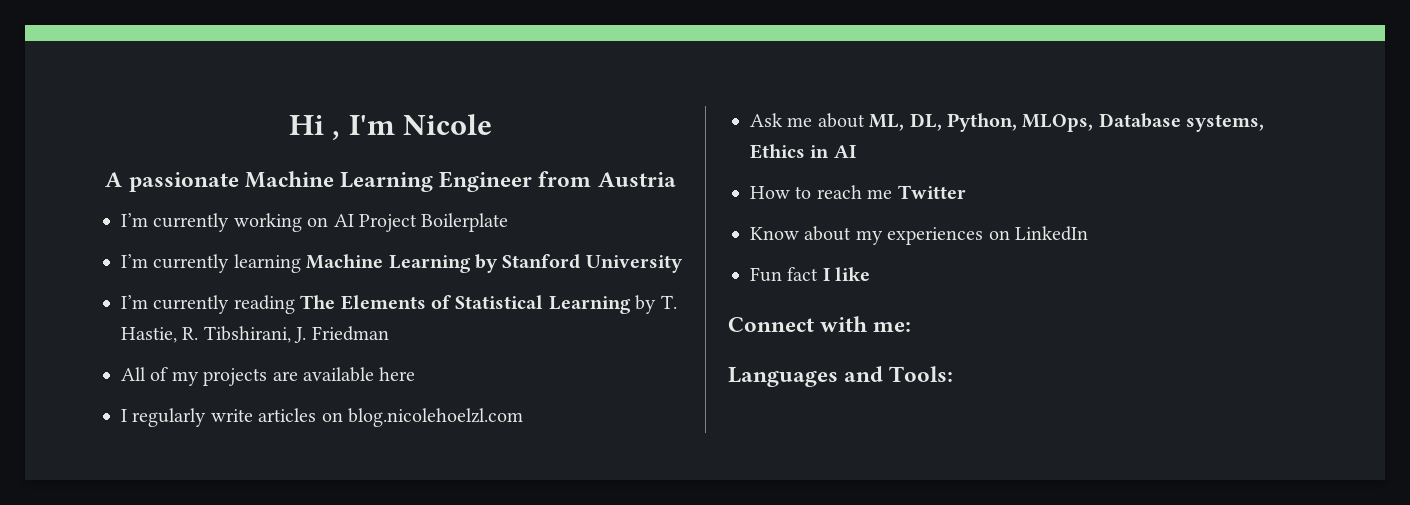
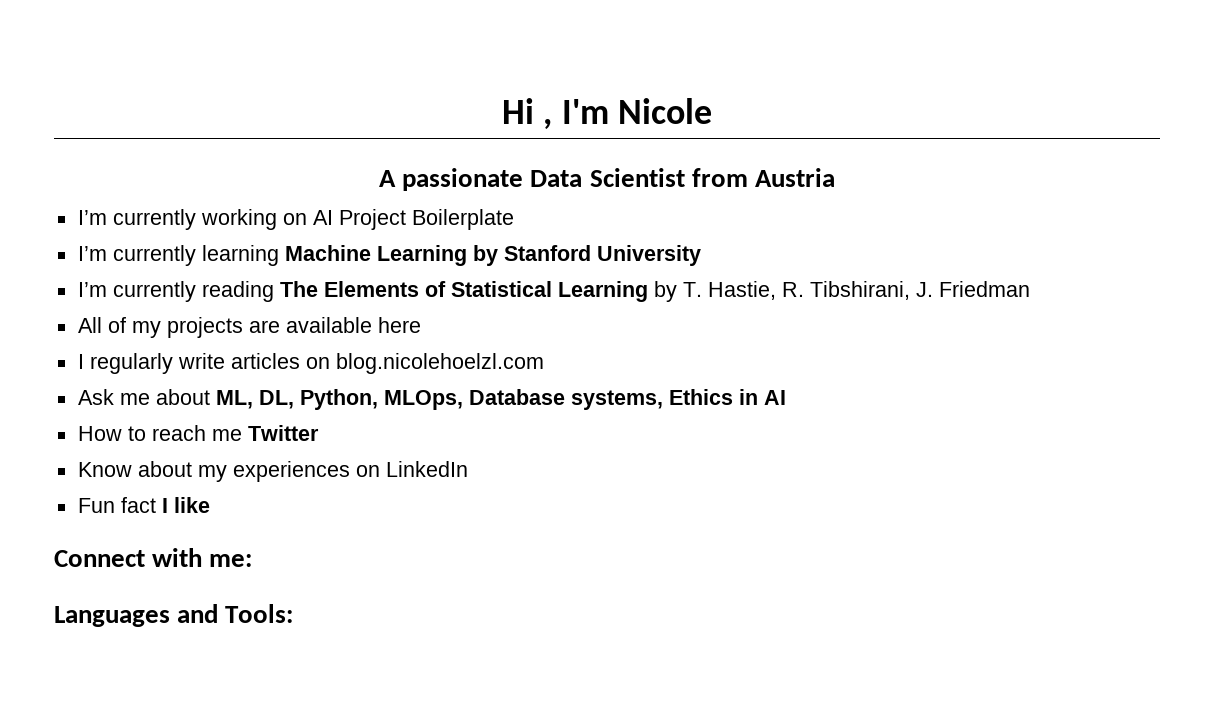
- A passionate Machine Learning Engineer from Austria
+ A passionate Data Scientist from Austria

